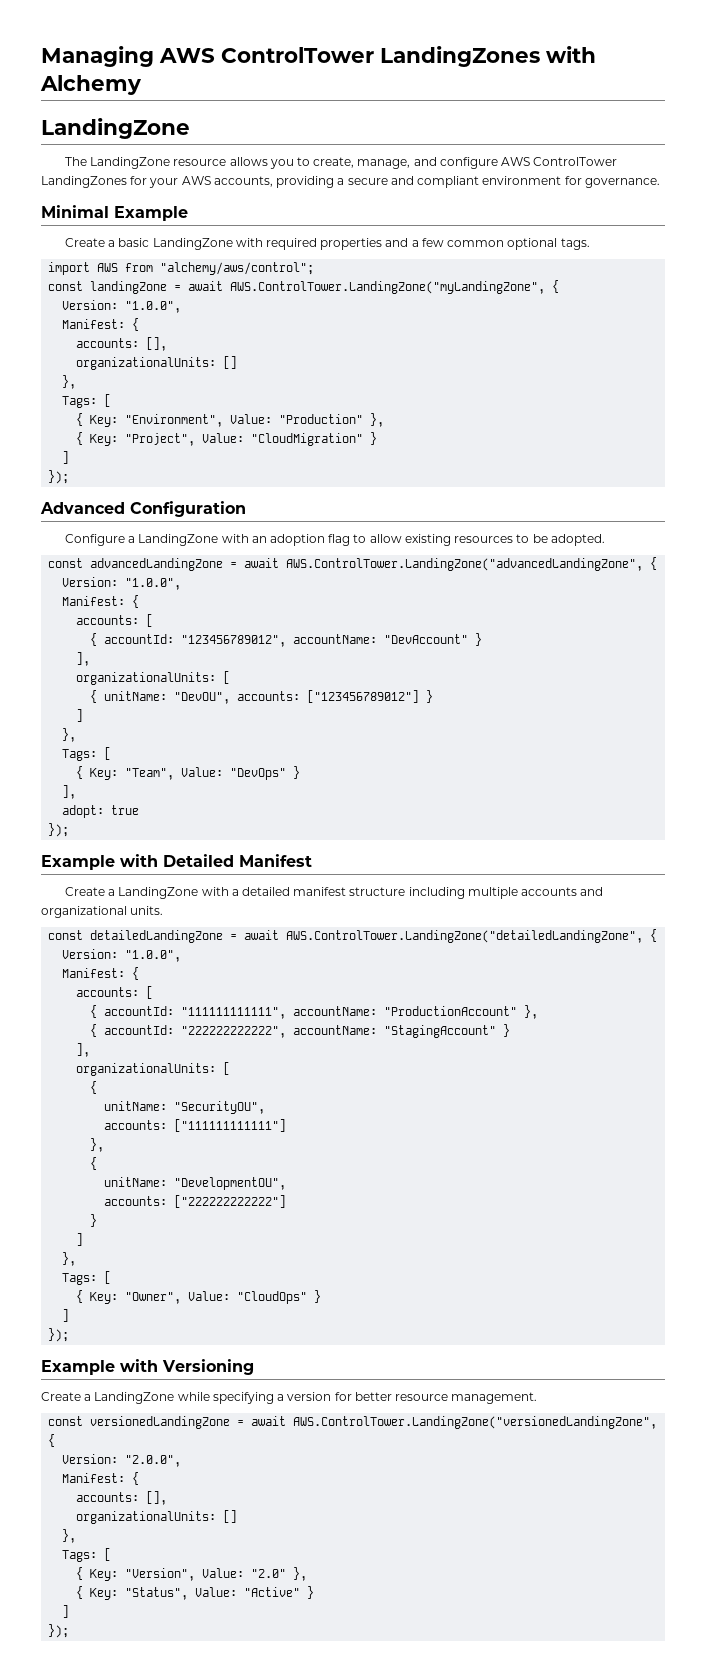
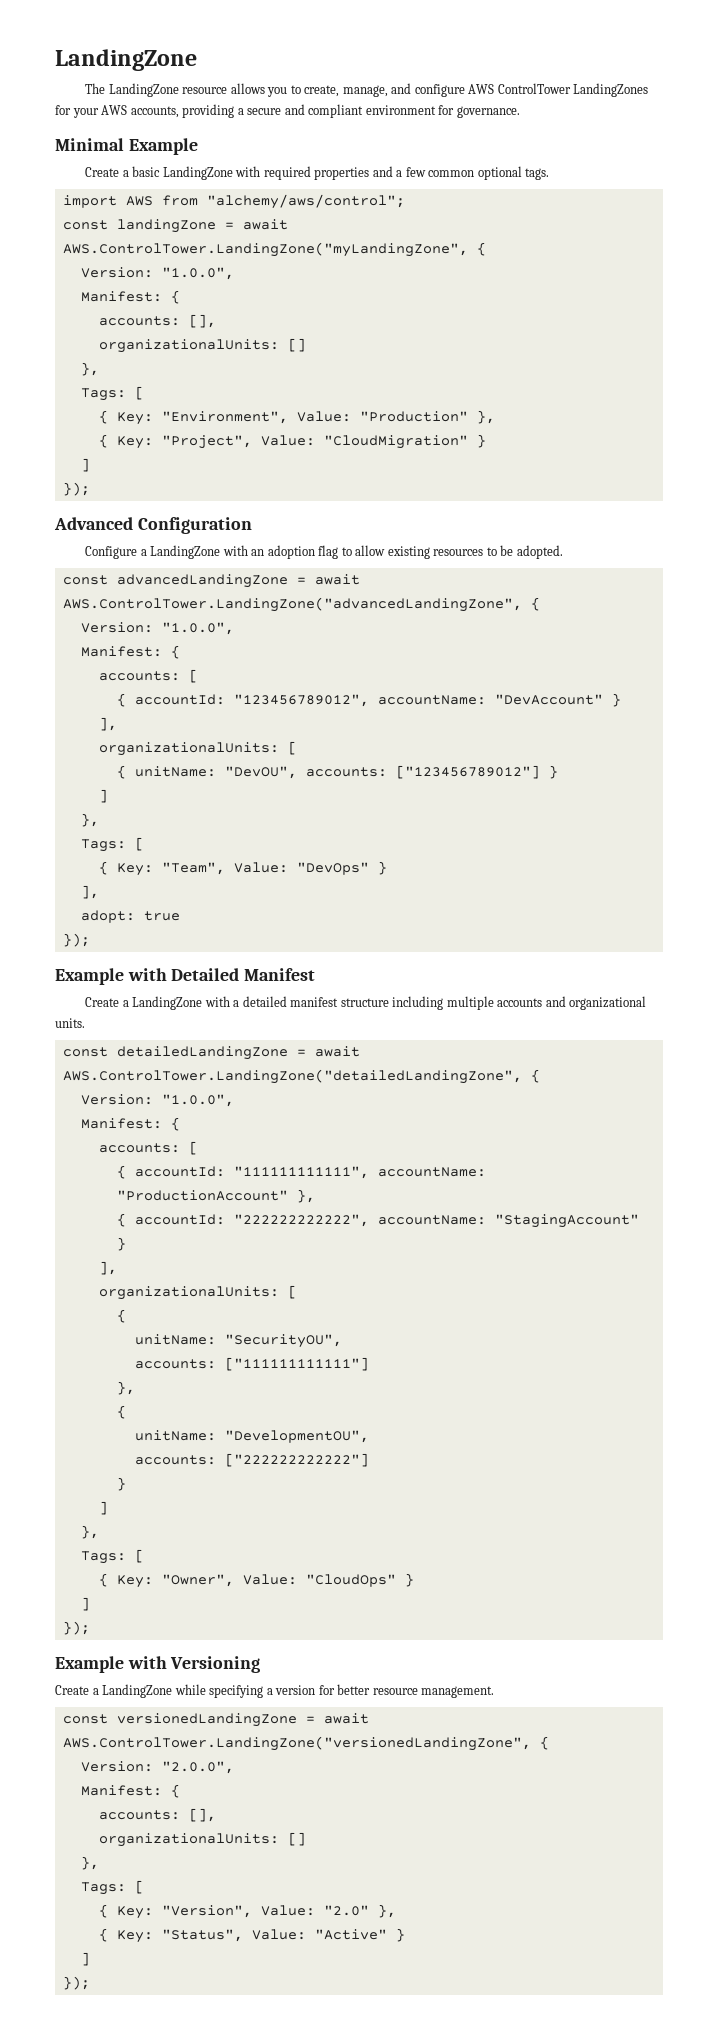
- Managing AWS ControlTower LandingZones with Alchemy

